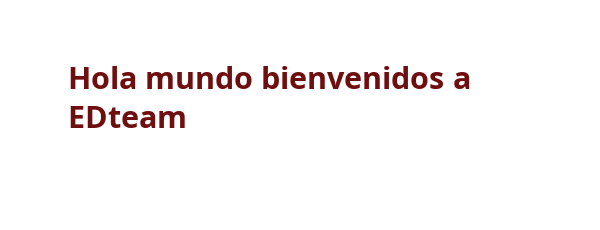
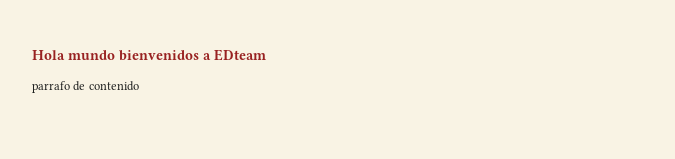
+ parrafo de contenido

